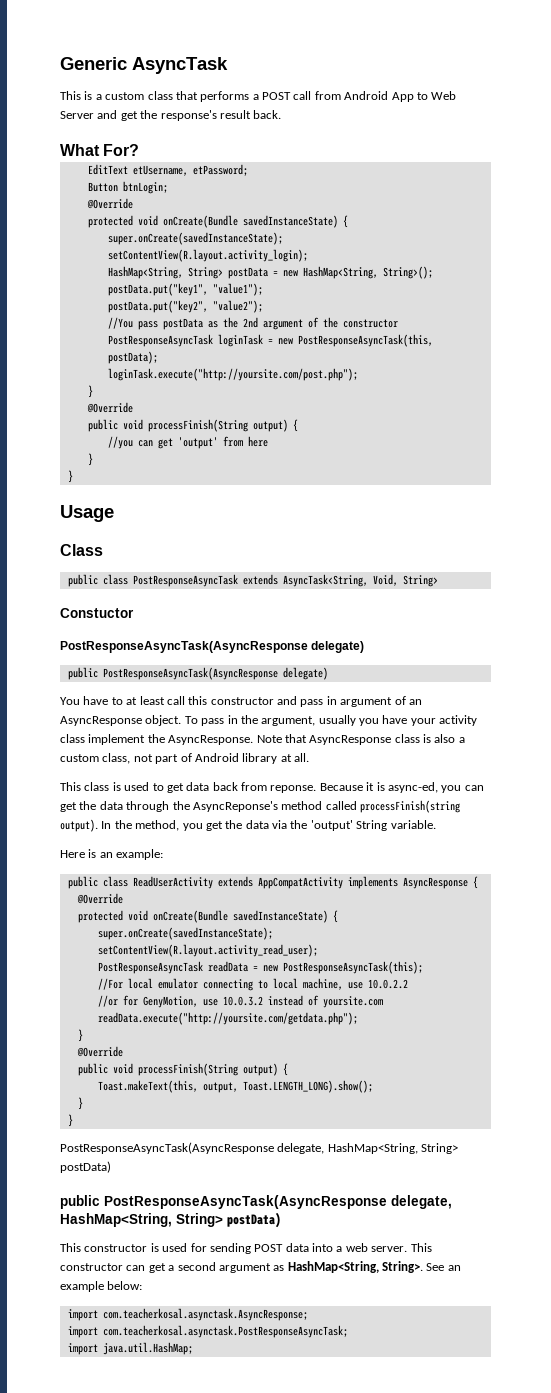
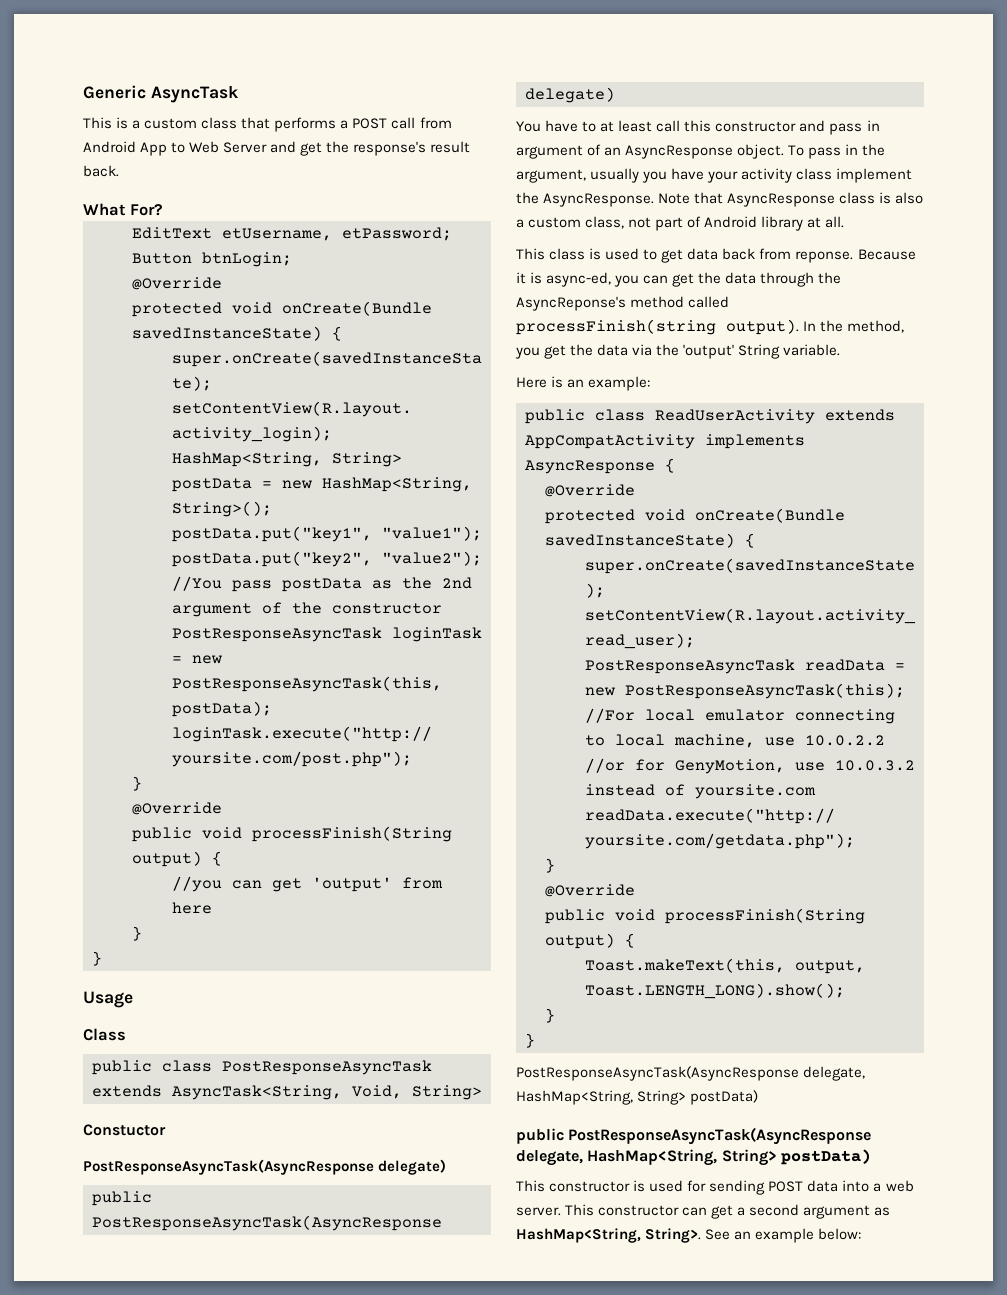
- import com.teacherkosal.asynctask.AsyncResponse;
- import com.teacherkosal.asynctask.PostResponseAsyncTask;
- import java.util.HashMap;

